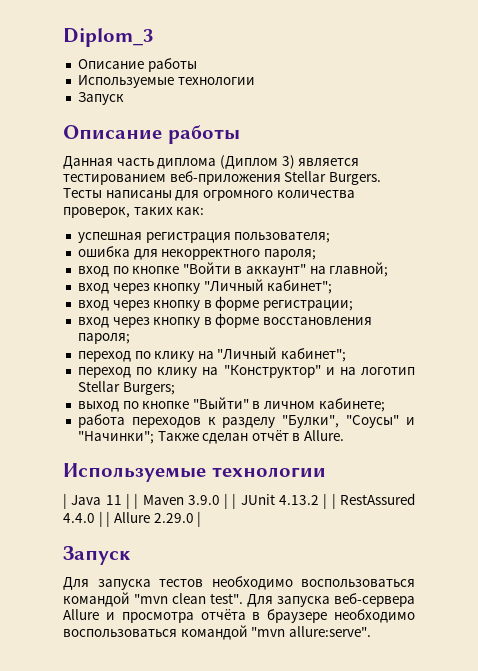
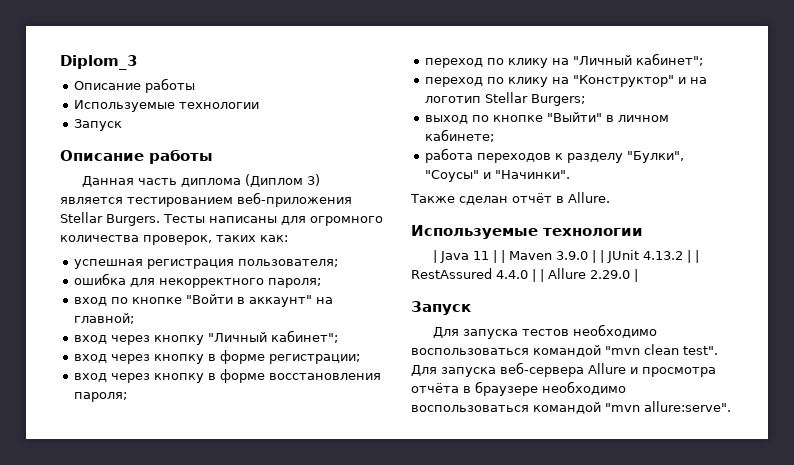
- работа переходов к разделу "Булки", "Соусы" и "Начинки"; Также сделан отчёт в Allure.
+ работа переходов к разделу "Булки", "Соусы" и "Начинки".
+ Также сделан отчёт в Allure.

